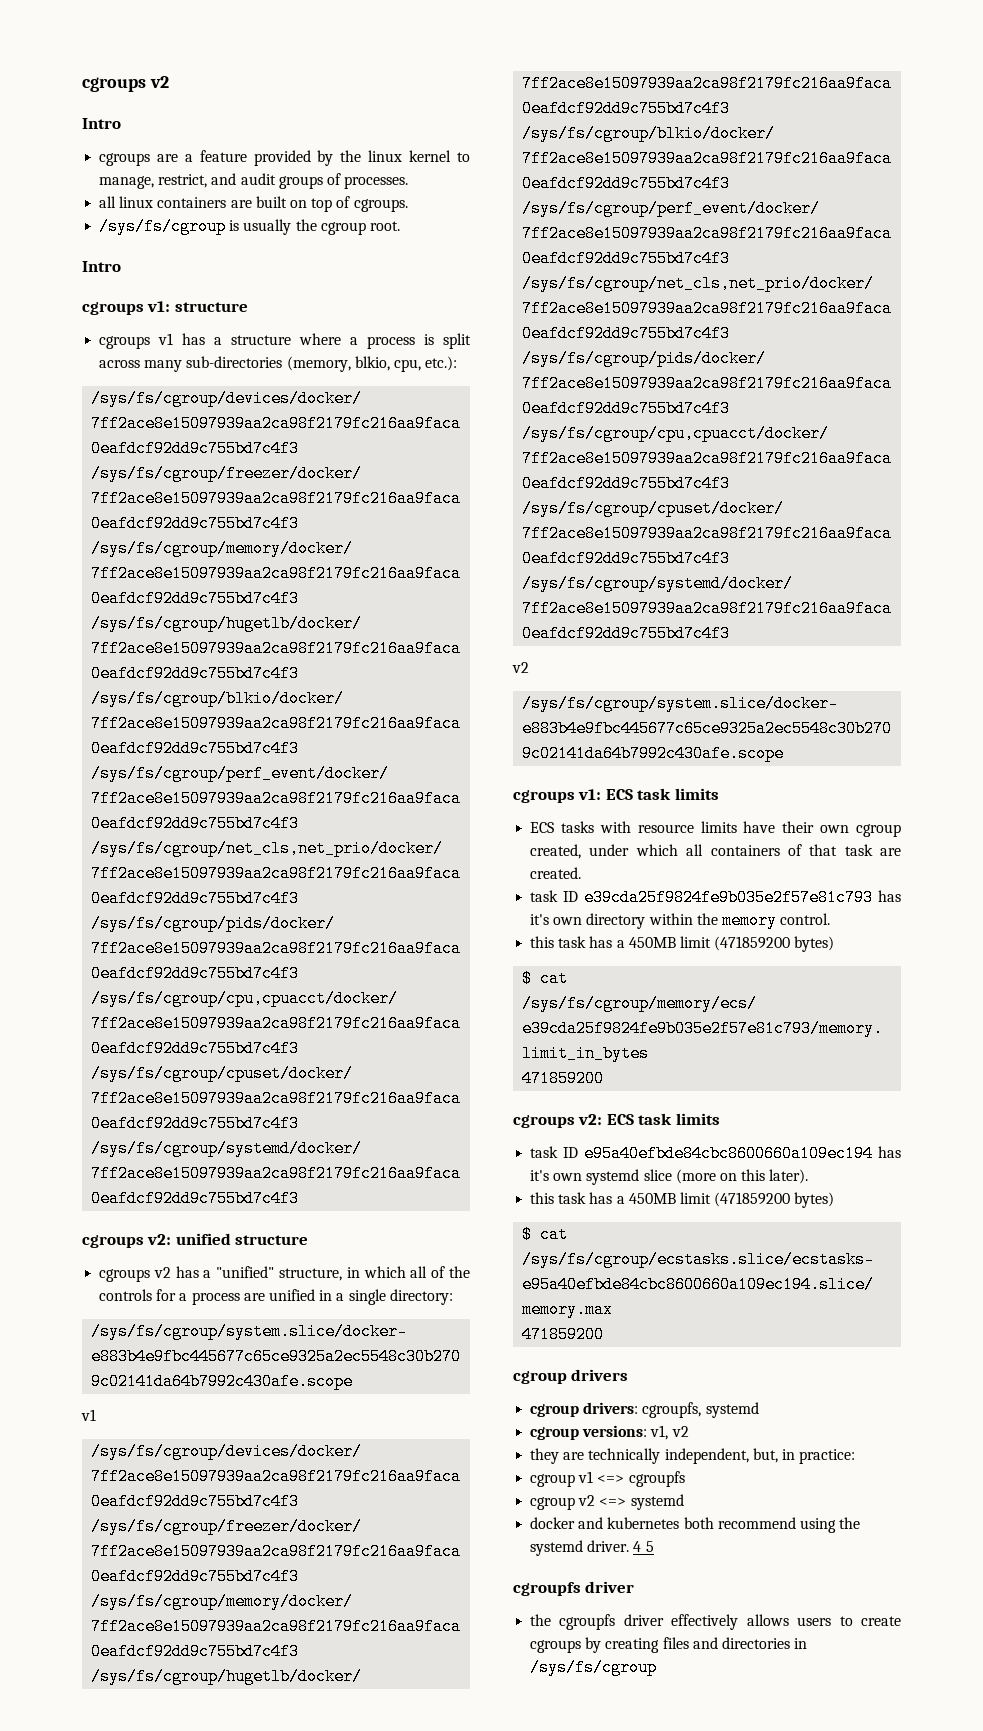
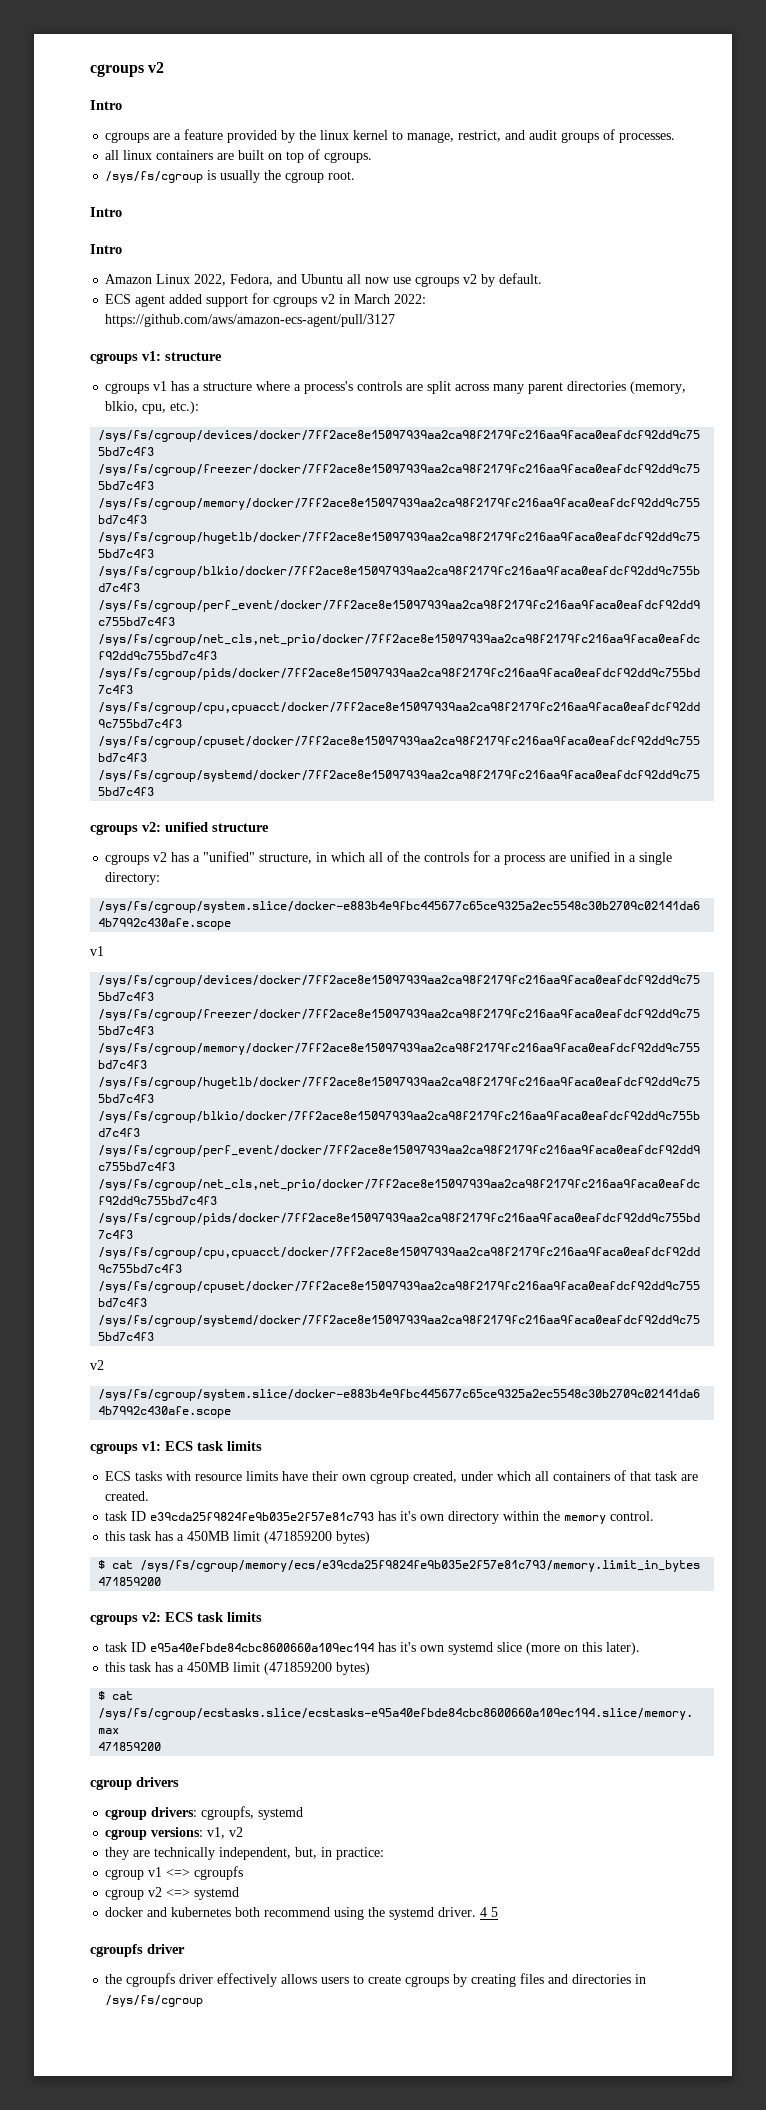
  /sys/fs/cgroup is usually the cgroup root.
  Intro
+ Intro
+ Amazon Linux 2022, Fedora, and Ubuntu all now use cgroups v2 by default.
+ ECS agent added support for cgroups v2 in March 2022: https://github.com/aws/amazon-ecs-agent/pull/3127
- cgroups v1 has a structure where a process is split across many sub-directories (memory, blkio, cpu, etc.):
+ cgroups v1 has a structure where a process's controls are split across many parent directories (memory, blkio, cpu, etc.):

